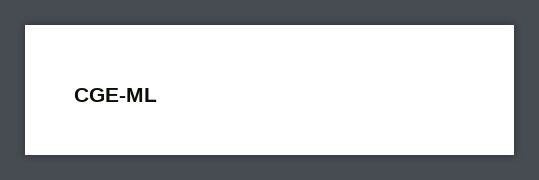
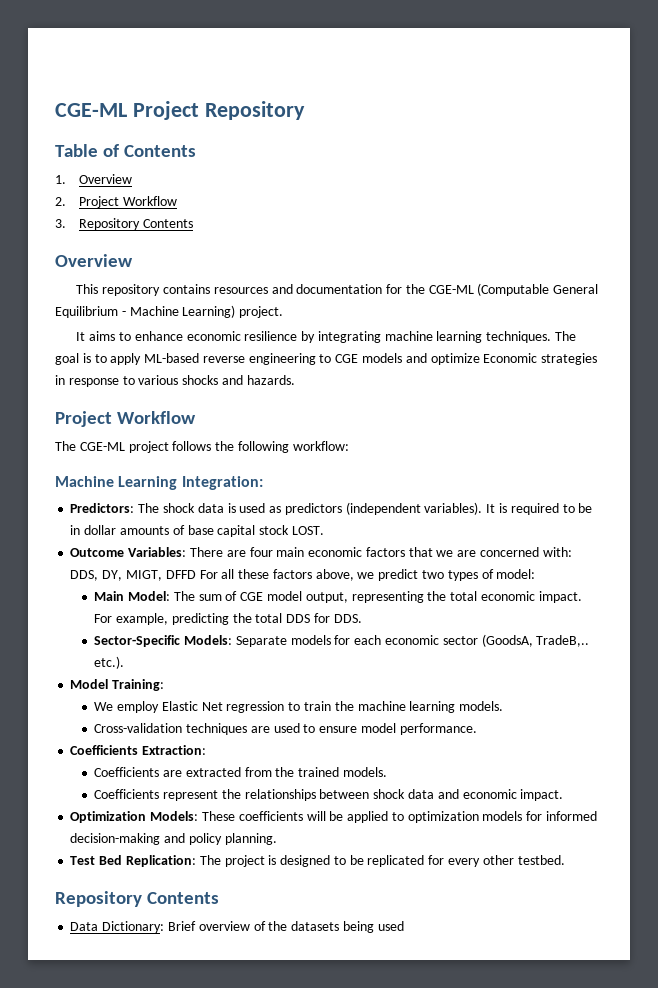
- CGE-ML
+ CGE-ML Project Repository
+ Table of Contents
+ 1. Overview
+ 2. Project Workflow
+ 3. Repository Contents
+ Overview
+ This repository contains resources and documentation for the CGE-ML (Computable General Equilibrium - Machine Learning) project.
+ It aims to enhance economic resilience by integrating machine learning techniques. The goal is to apply ML-based reverse engineering to CGE models and optimize Economic strategies in response to various shocks and hazards.
+ Project Workflow
+ The CGE-ML project follows the following workflow:
+ Machine Learning Integration:
+ Predictors: The shock data is used as predictors (independent variables). It is required to be in dollar amounts of base capital stock LOST.
+ Outcome Variables: There are four main economic factors that we are concerned with: DDS, DY, MIGT, DFFD For all these factors above, we predict two types of model:
+ Main Model: The sum of CGE model output, representing the total economic impact. For example, predicting the total DDS for DDS.
+ Sector-Specific Models: Separate models for each economic sector (GoodsA, TradeB,.. etc.).
+ Model Training:
+ We employ Elastic Net regression to train the machine learning models.
+ Cross-validation techniques are used to ensure model performance.
+ Coefficients Extraction:
+ Coefficients are extracted from the trained models.
+ Coefficients represent the relationships between shock data and economic impact.
+ Optimization Models: These coefficients will be applied to optimization models for informed decision-making and policy planning.
+ Test Bed Replication: The project is designed to be replicated for every other testbed.
+ Repository Contents
+ Data Dictionary: Brief overview of the datasets being used

